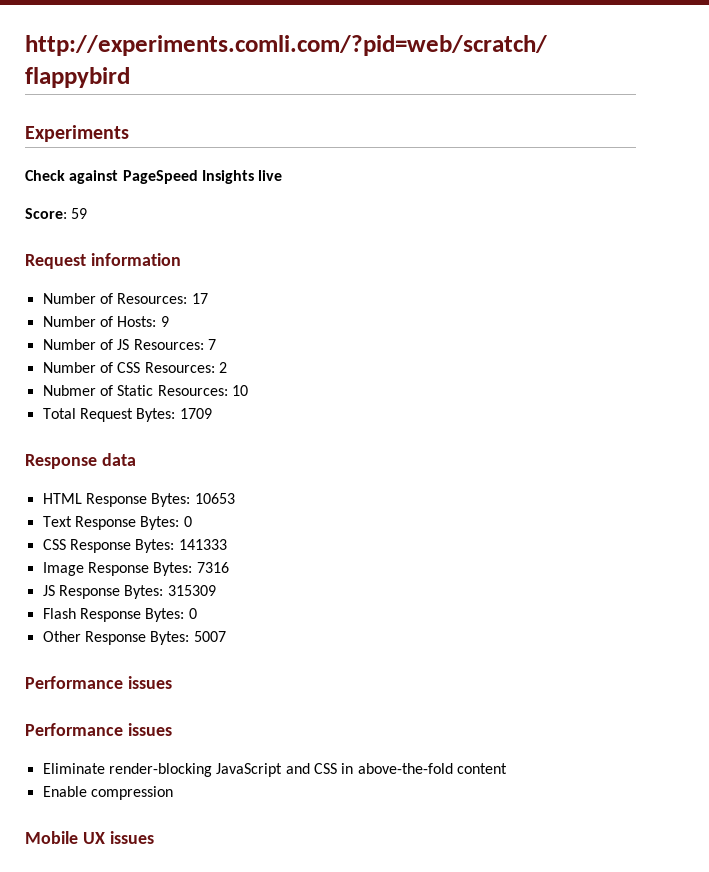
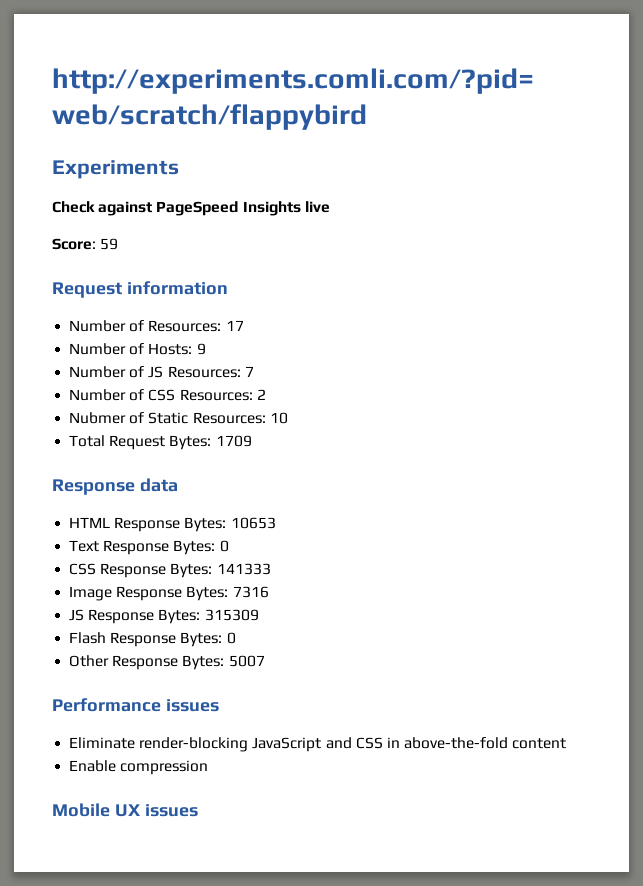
  Other Response Bytes: 5007
- Performance issues

